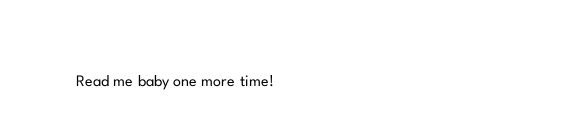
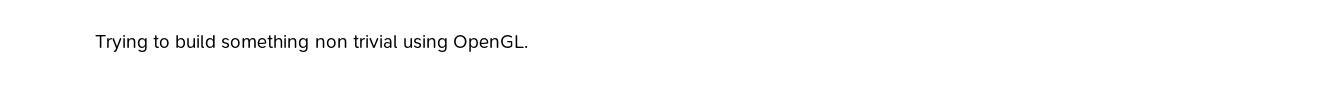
- Read me baby one more time!
+ Trying to build something non trivial using OpenGL.

